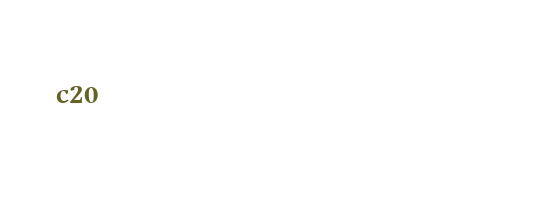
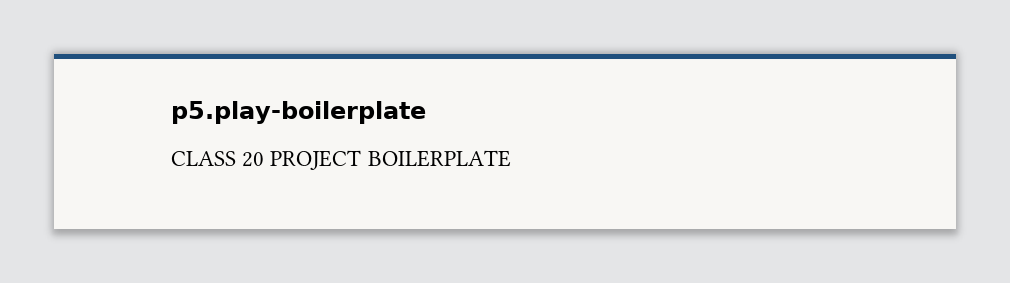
- c20
+ p5.play-boilerplate
+ CLASS 20 PROJECT BOILERPLATE

